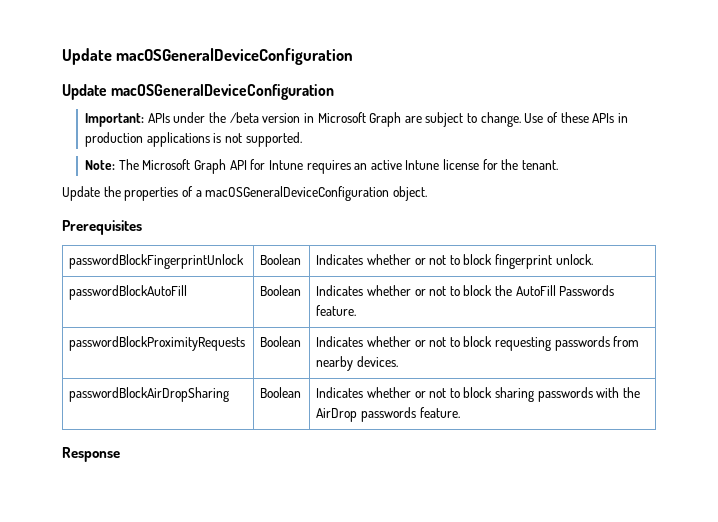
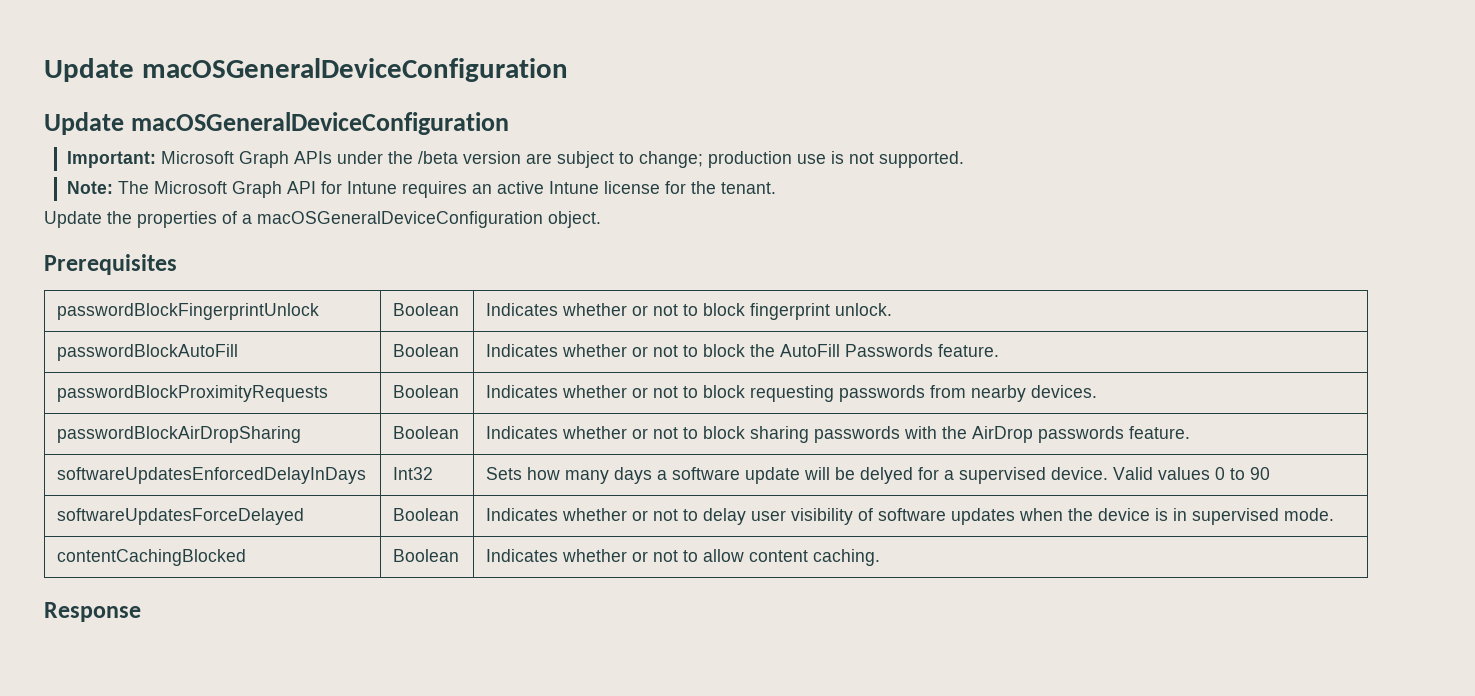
- Important: APIs under the /beta version in Microsoft Graph are subject to change. Use of these APIs in production applications is not supported.
+ Important: Microsoft Graph APIs under the /beta version are subject to change; production use is not supported.
+ softwareUpdatesEnforcedDelayInDays | Int32 | Sets how many days a software update will be delyed for a supervised device. Valid values 0 to 90
+ softwareUpdatesForceDelayed | Boolean | Indicates whether or not to delay user visibility of software updates when the device is in supervised mode.
+ contentCachingBlocked | Boolean | Indicates whether or not to allow content caching.

